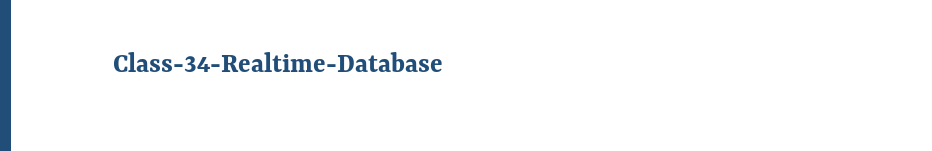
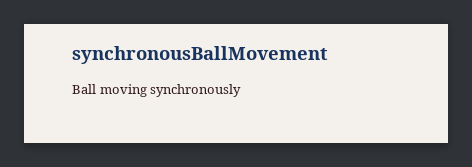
- Class-34-Realtime-Database
+ synchronousBallMovement
+ Ball moving synchronously

